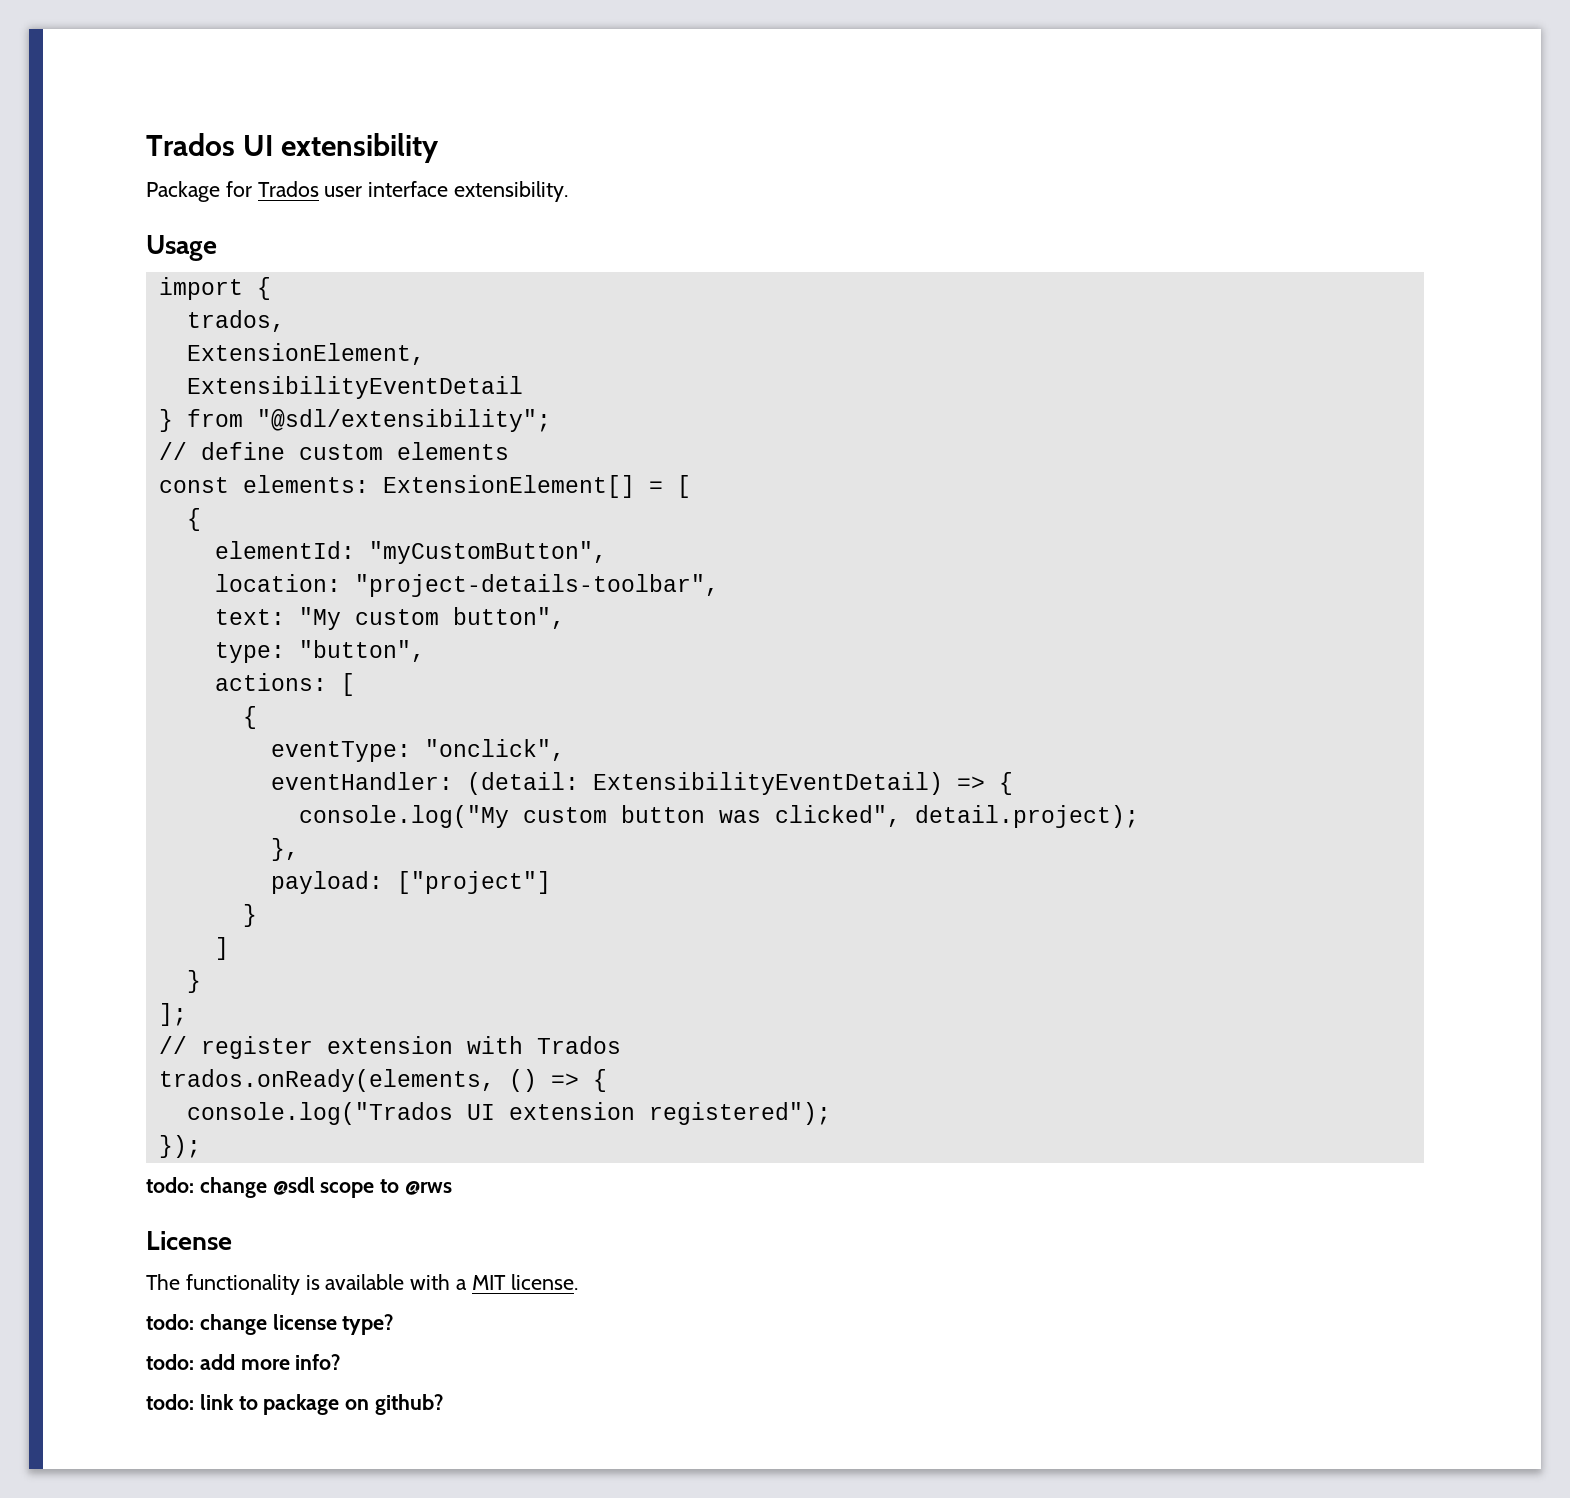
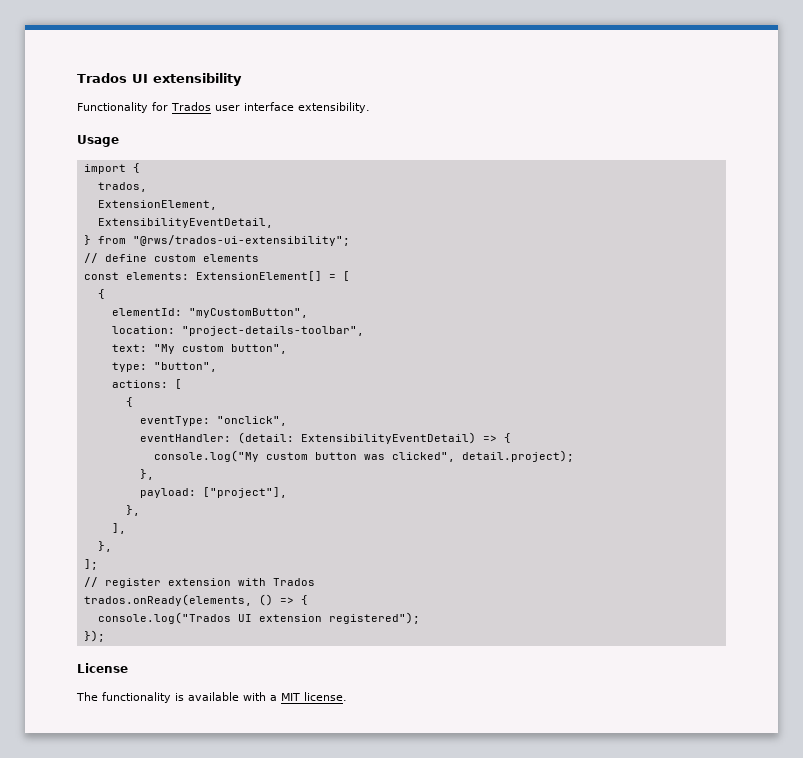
- Package for Trados user interface extensibility.
+ Functionality for Trados user interface extensibility.
- ExtensibilityEventDetail
+ ExtensibilityEventDetail,
- } from "@sdl/extensibility";
+ } from "@rws/trados-ui-extensibility";
- payload: ["project"]
- }
- ]
- }
+ payload: ["project"],
+ },
+ ],
+ },
- todo: change @sdl scope to @rws
- todo: change license type?
- todo: add more info?
- todo: link to package on github?

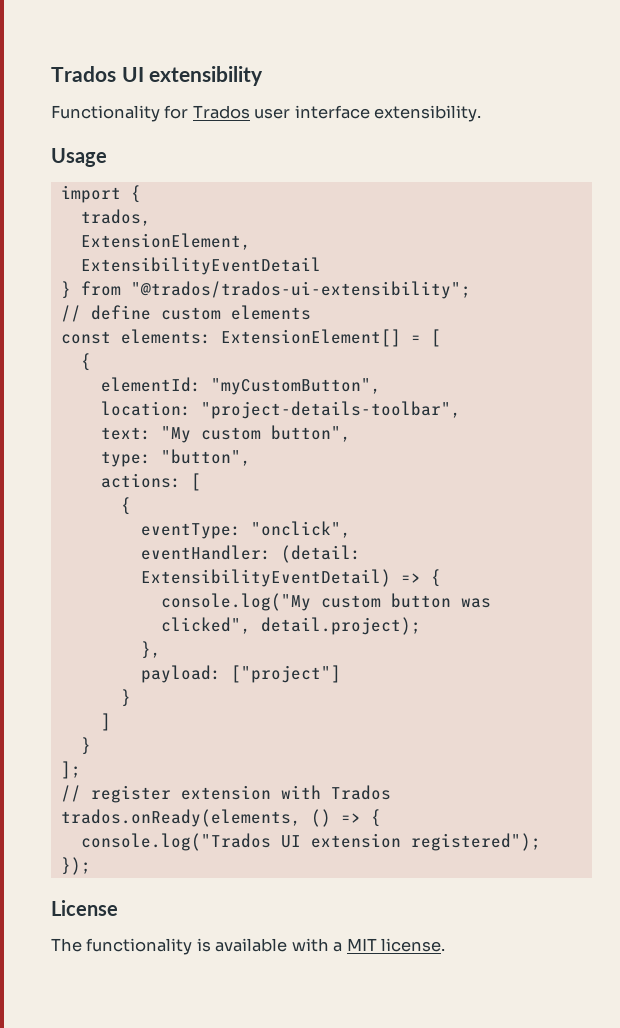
- ExtensibilityEventDetail,
+ ExtensibilityEventDetail
- } from "@rws/trados-ui-extensibility";
+ } from "@trados/trados-ui-extensibility";
- payload: ["project"],
- },
- ],
- },
+ payload: ["project"]
+ }
+ ]
+ }

